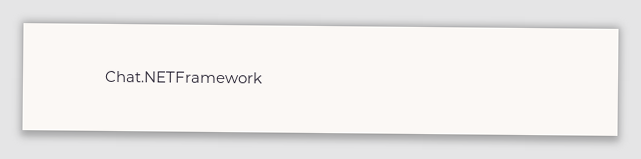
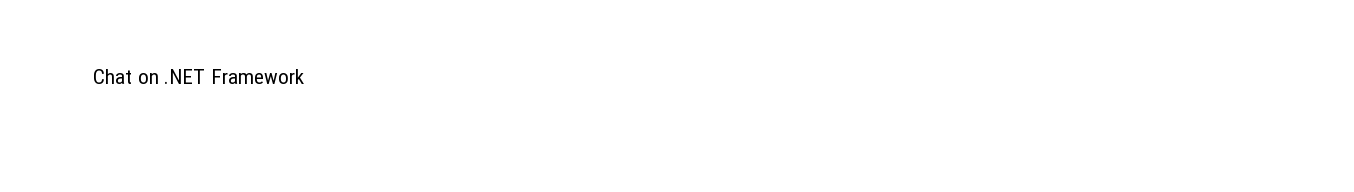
- Chat.NETFramework
+ Chat on .NET Framework

